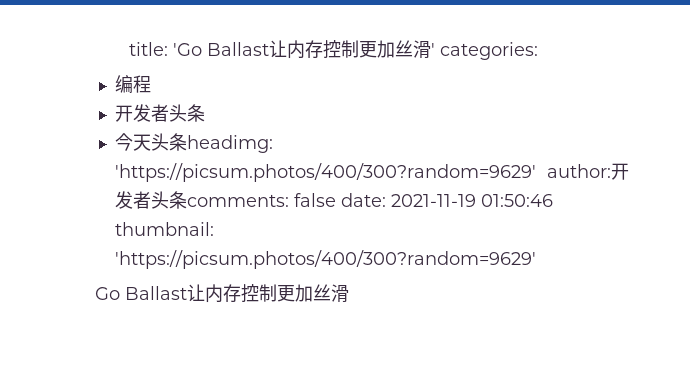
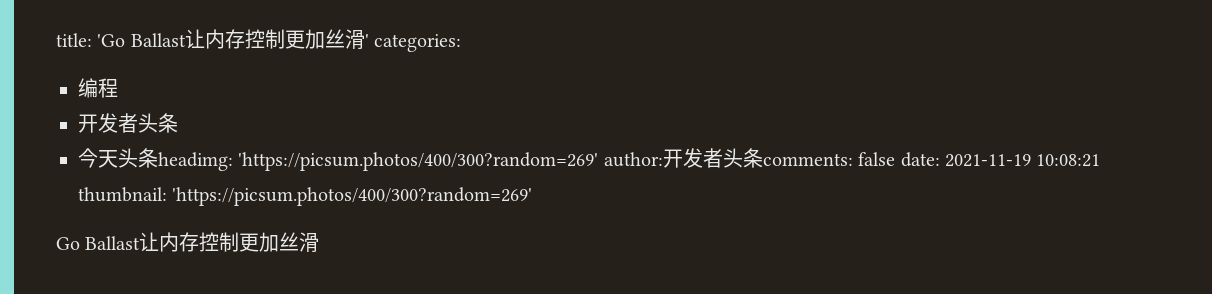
- 今天头条headimg: 'https://picsum.photos/400/300?random=9629' author:开发者头条comments: false date: 2021-11-19 01:50:46 thumbnail: 'https://picsum.photos/400/300?random=9629'
+ 今天头条headimg: 'https://picsum.photos/400/300?random=269' author:开发者头条comments: false date: 2021-11-19 10:08:21 thumbnail: 'https://picsum.photos/400/300?random=269'

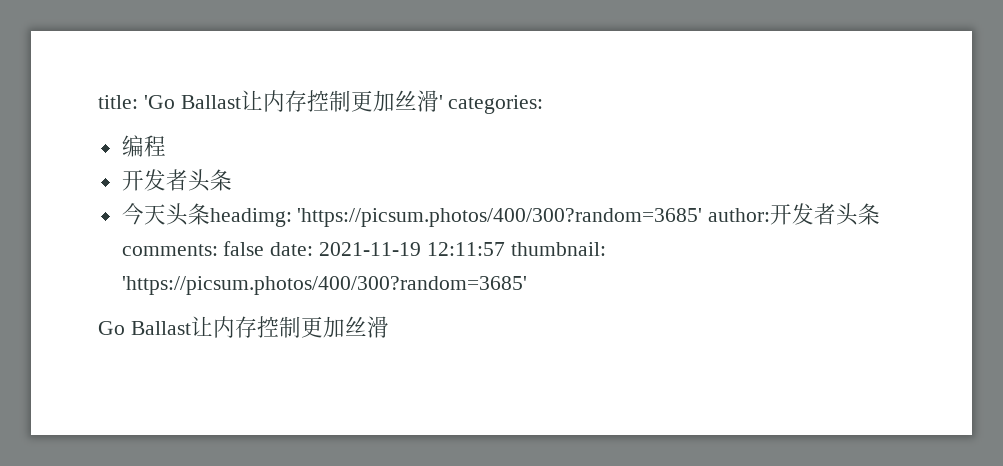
- 今天头条headimg: 'https://picsum.photos/400/300?random=269' author:开发者头条comments: false date: 2021-11-19 10:08:21 thumbnail: 'https://picsum.photos/400/300?random=269'
+ 今天头条headimg: 'https://picsum.photos/400/300?random=3685' author:开发者头条comments: false date: 2021-11-19 12:11:57 thumbnail: 'https://picsum.photos/400/300?random=3685'

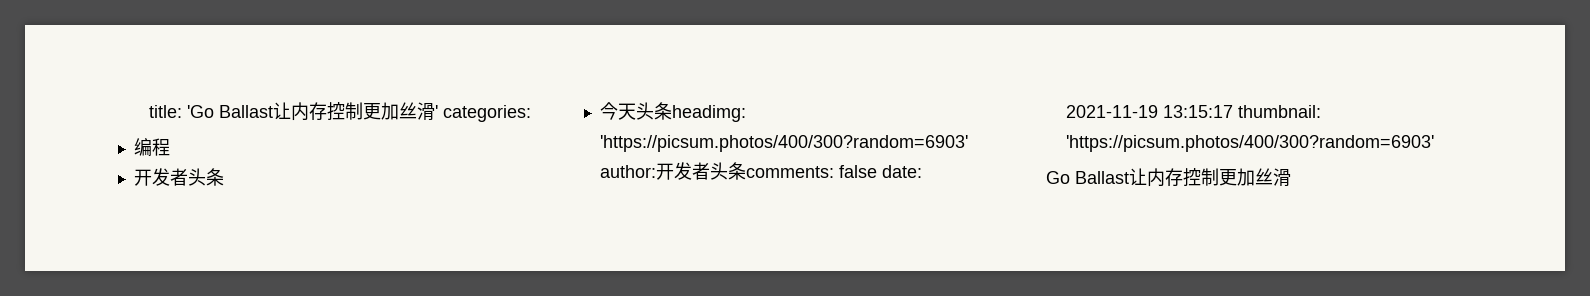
- 今天头条headimg: 'https://picsum.photos/400/300?random=3685' author:开发者头条comments: false date: 2021-11-19 12:11:57 thumbnail: 'https://picsum.photos/400/300?random=3685'
+ 今天头条headimg: 'https://picsum.photos/400/300?random=6903' author:开发者头条comments: false date: 2021-11-19 13:15:17 thumbnail: 'https://picsum.photos/400/300?random=6903'

